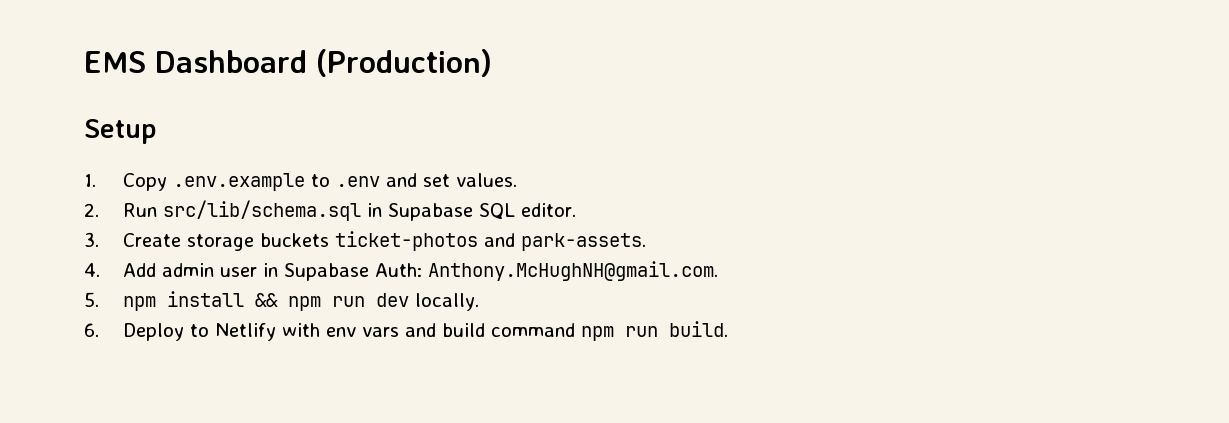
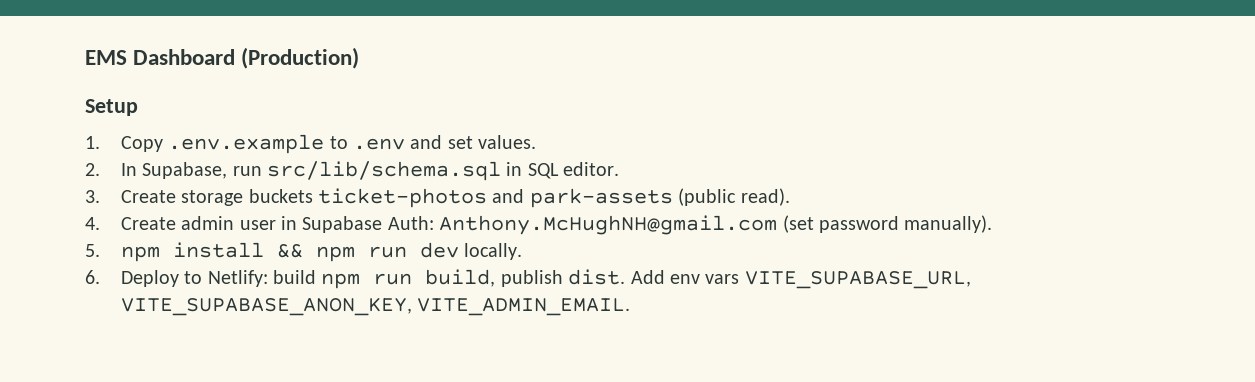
- 2. Run src/lib/schema.sql in Supabase SQL editor.
+ 2. In Supabase, run src/lib/schema.sql in SQL editor.
- 3. Create storage buckets ticket-photos and park-assets.
+ 3. Create storage buckets ticket-photos and park-assets (public read).
- 4. Add admin user in Supabase Auth: Anthony.McHughNH@gmail.com.
+ 4. Create admin user in Supabase Auth: Anthony.McHughNH@gmail.com (set password manually).
- 6. Deploy to Netlify with env vars and build command npm run build.
+ 6. Deploy to Netlify: build npm run build, publish dist. Add env vars VITE_SUPABASE_URL, VITE_SUPABASE_ANON_KEY, VITE_ADMIN_EMAIL.

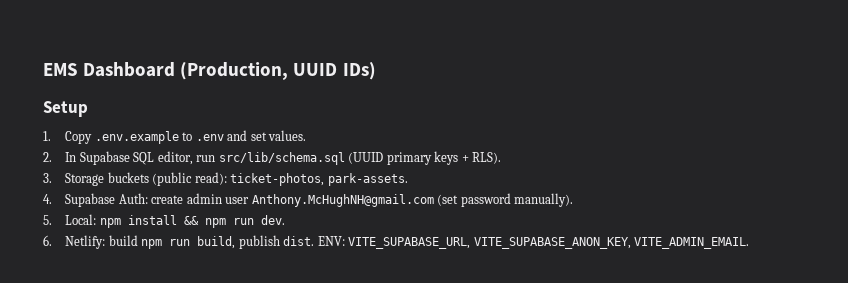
- EMS Dashboard (Production)
+ EMS Dashboard (Production, UUID IDs)
- 2. In Supabase, run src/lib/schema.sql in SQL editor.
- 3. Create storage buckets ticket-photos and park-assets (public read).
- 4. Create admin user in Supabase Auth: Anthony.McHughNH@gmail.com (set password manually).
+ 2. In Supabase SQL editor, run src/lib/schema.sql (UUID primary keys + RLS).
+ 3. Storage buckets (public read): ticket-photos, park-assets.
+ 4. Supabase Auth: create admin user Anthony.McHughNH@gmail.com (set password manually).
- 5. npm install && npm run dev locally.
+ 5. Local: npm install && npm run dev.
- 6. Deploy to Netlify: build npm run build, publish dist.
+ 6. Netlify: build npm run build, publish dist.
- Add env vars VITE_SUPABASE_URL, VITE_SUPABASE_ANON_KEY, VITE_ADMIN_EMAIL.
+ ENV: VITE_SUPABASE_URL, VITE_SUPABASE_ANON_KEY, VITE_ADMIN_EMAIL.

